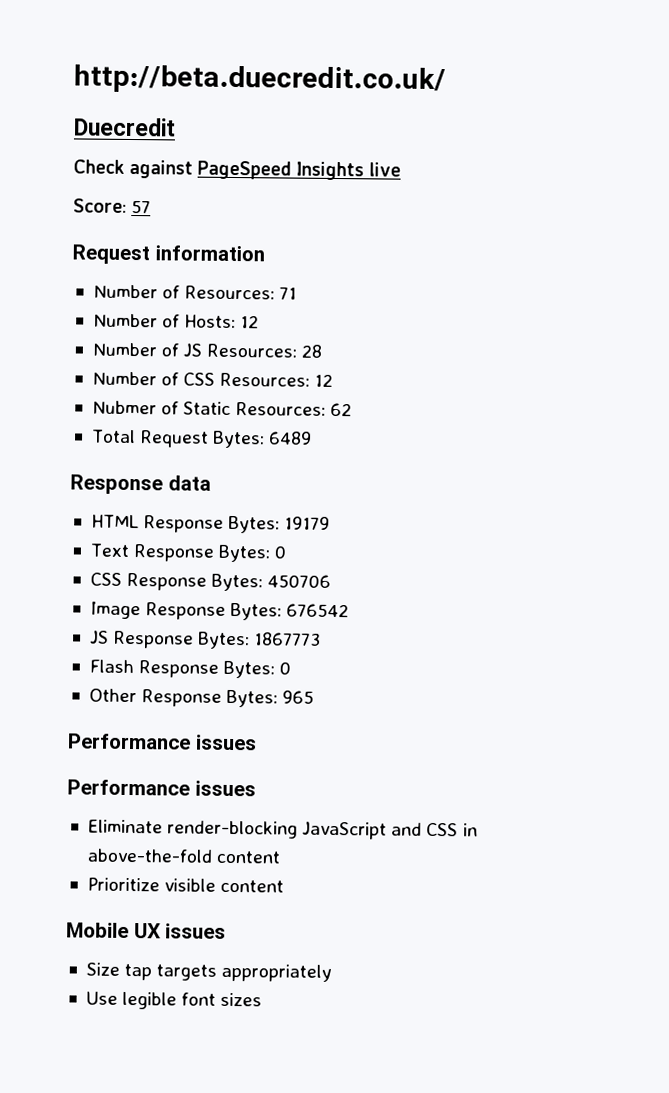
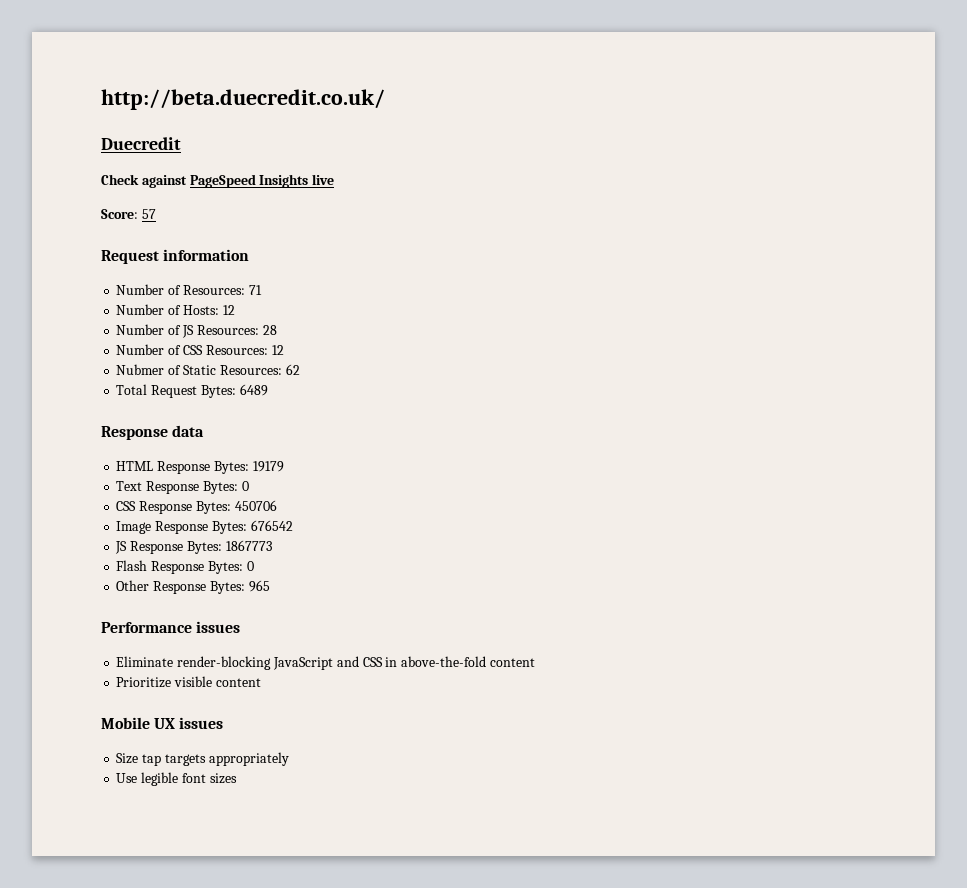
  Other Response Bytes: 965
- Performance issues

